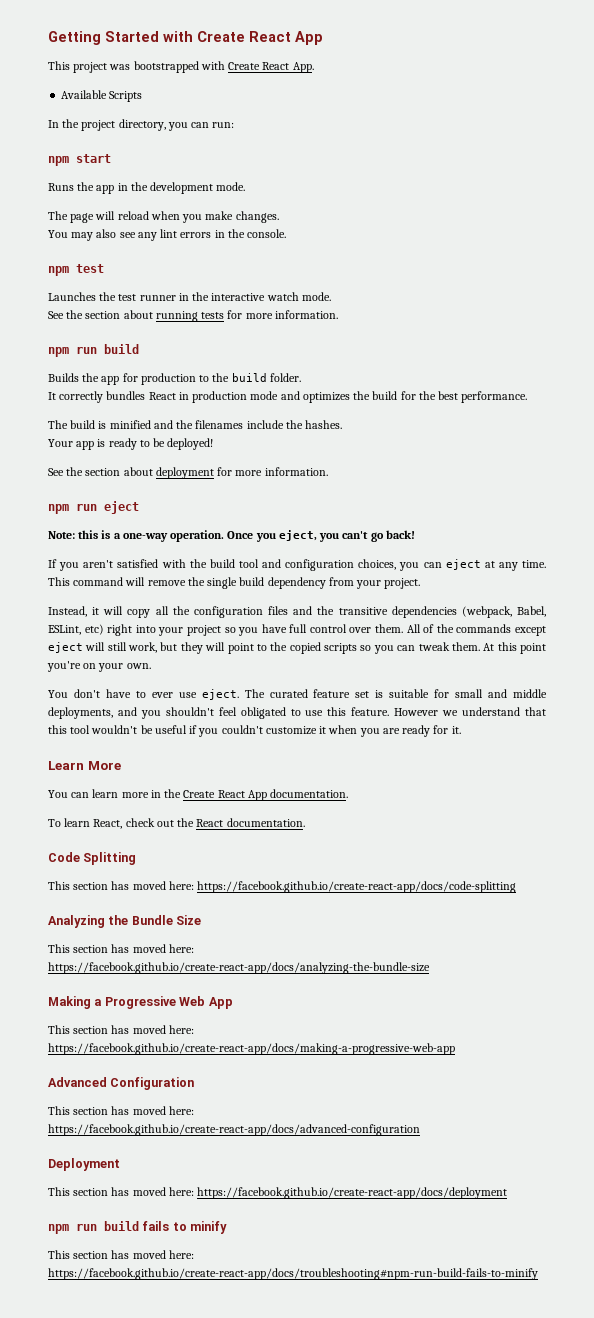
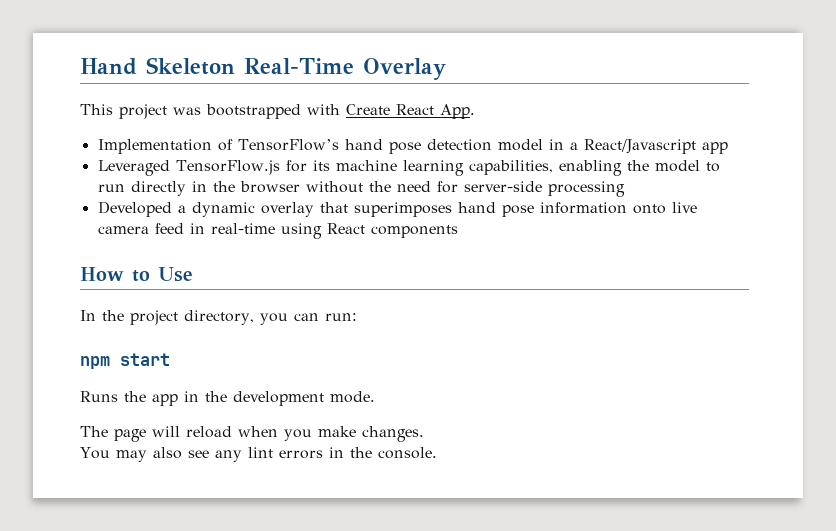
- Getting Started with Create React App
+ Hand Skeleton Real-Time Overlay
- Available Scripts
+ Implementation of TensorFlow’s hand pose detection model in a React/Javascript app
+ Leveraged TensorFlow.js for its machine learning capabilities, enabling the model to run directly in the browser without the need for server-side processing
+ Developed a dynamic overlay that superimposes hand pose information onto live camera feed in real-time using React components
+ How to Use
- npm test
- Launches the test runner in the interactive watch mode.
- See the section about running tests for more information.
- npm run build
- Builds the app for production to the build folder.
- It correctly bundles React in production mode and optimizes the build for the best performance.
- The build is minified and the filenames include the hashes.
- Your app is ready to be deployed!
- See the section about deployment for more information.
- npm run eject
- Note: this is a one-way operation. Once you eject, you can't go back!
- If you aren't satisfied with the build tool and configuration choices, you can eject at any time. This command will remove the single build dependency from your project.
- Instead, it will copy all the configuration files and the transitive dependencies (webpack, Babel, ESLint, etc) right into your project so you have full control over them. All of the commands except eject will still work, but they will point to the copied scripts so you can tweak them. At this point you're on your own.
- You don't have to ever use eject. The curated feature set is suitable for small and middle deployments, and you shouldn't feel obligated to use this feature. However we understand that this tool wouldn't be useful if you couldn't customize it when you are ready for it.
- Learn More
- You can learn more in the Create React App documentation.
- To learn React, check out the React documentation.
- Code Splitting
- This section has moved here: https://facebook.github.io/create-react-app/docs/code-splitting
- Analyzing the Bundle Size
- This section has moved here: https://facebook.github.io/create-react-app/docs/analyzing-the-bundle-size
- Making a Progressive Web App
- This section has moved here: https://facebook.github.io/create-react-app/docs/making-a-progressive-web-app
- Advanced Configuration
- This section has moved here: https://facebook.github.io/create-react-app/docs/advanced-configuration
- Deployment
- This section has moved here: https://facebook.github.io/create-react-app/docs/deployment
- npm run build fails to minify
- This section has moved here: https://facebook.github.io/create-react-app/docs/troubleshooting#npm-run-build-fails-to-minify

